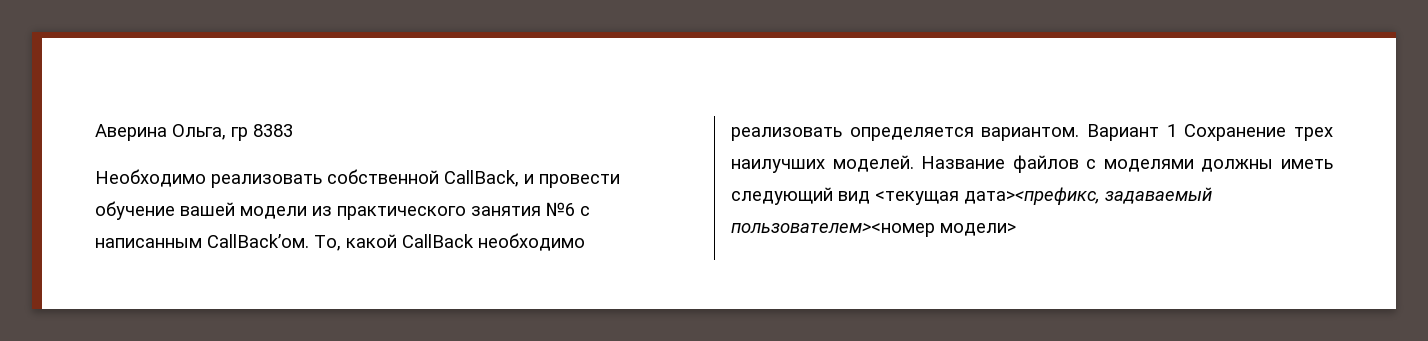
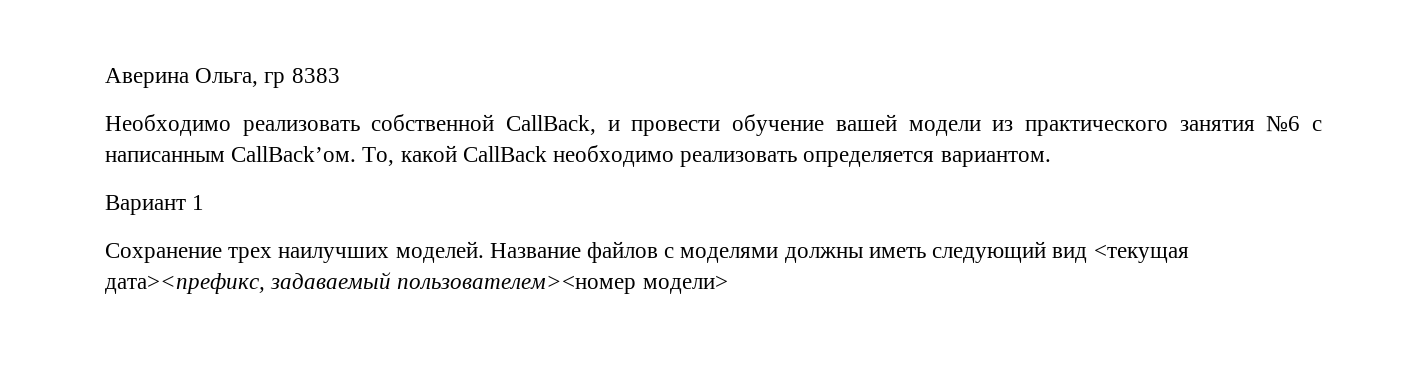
- То, какой CallBack необходимо реализовать определяется вариантом. Вариант 1 Сохранение трех наилучших моделей.
+ То, какой CallBack необходимо реализовать определяется вариантом.
+ Вариант 1
+ Сохранение трех наилучших моделей.

